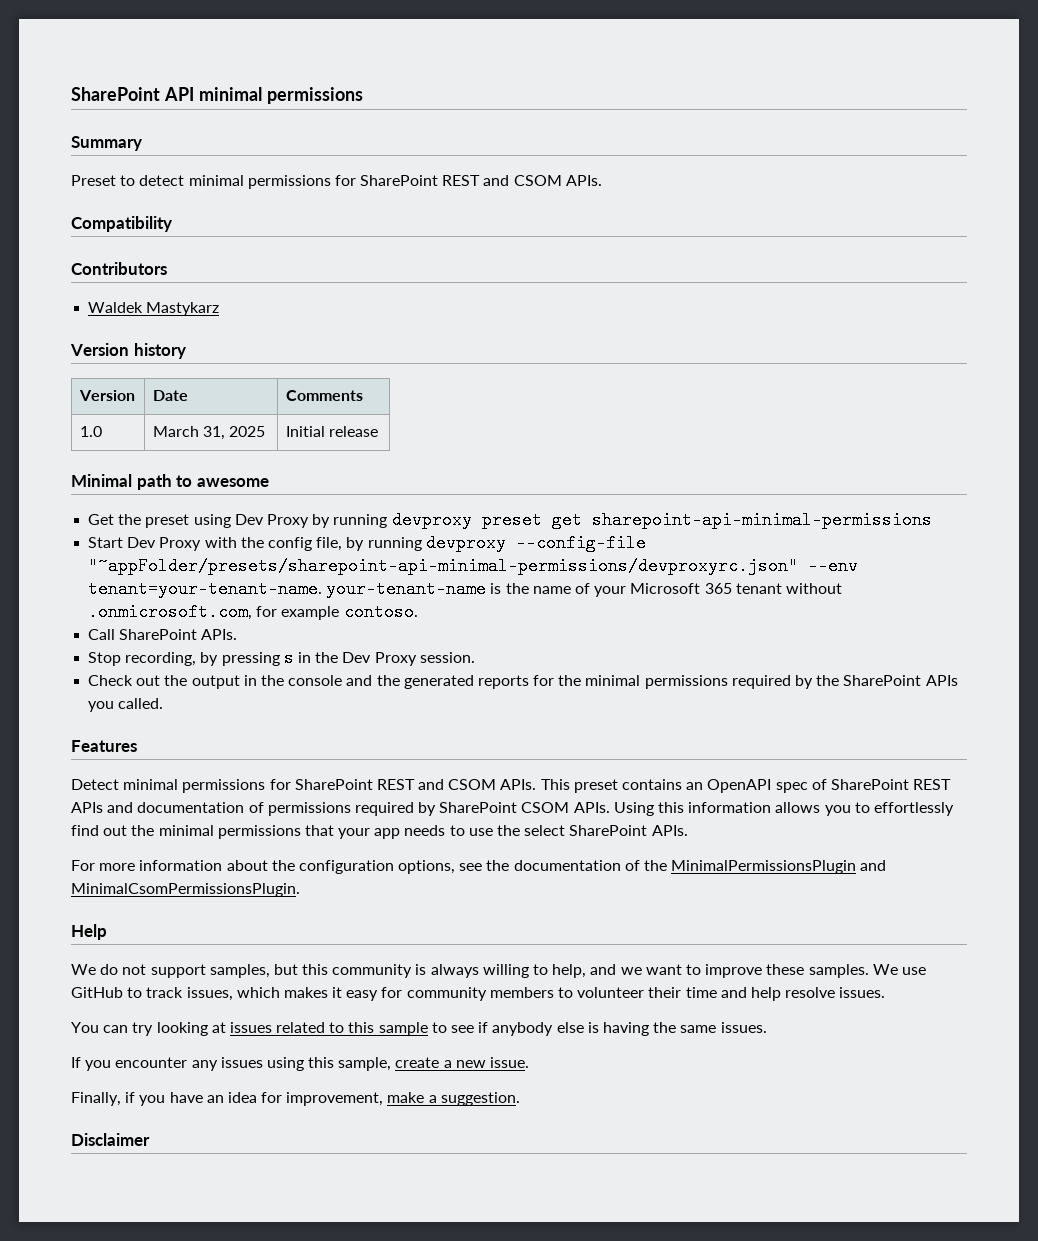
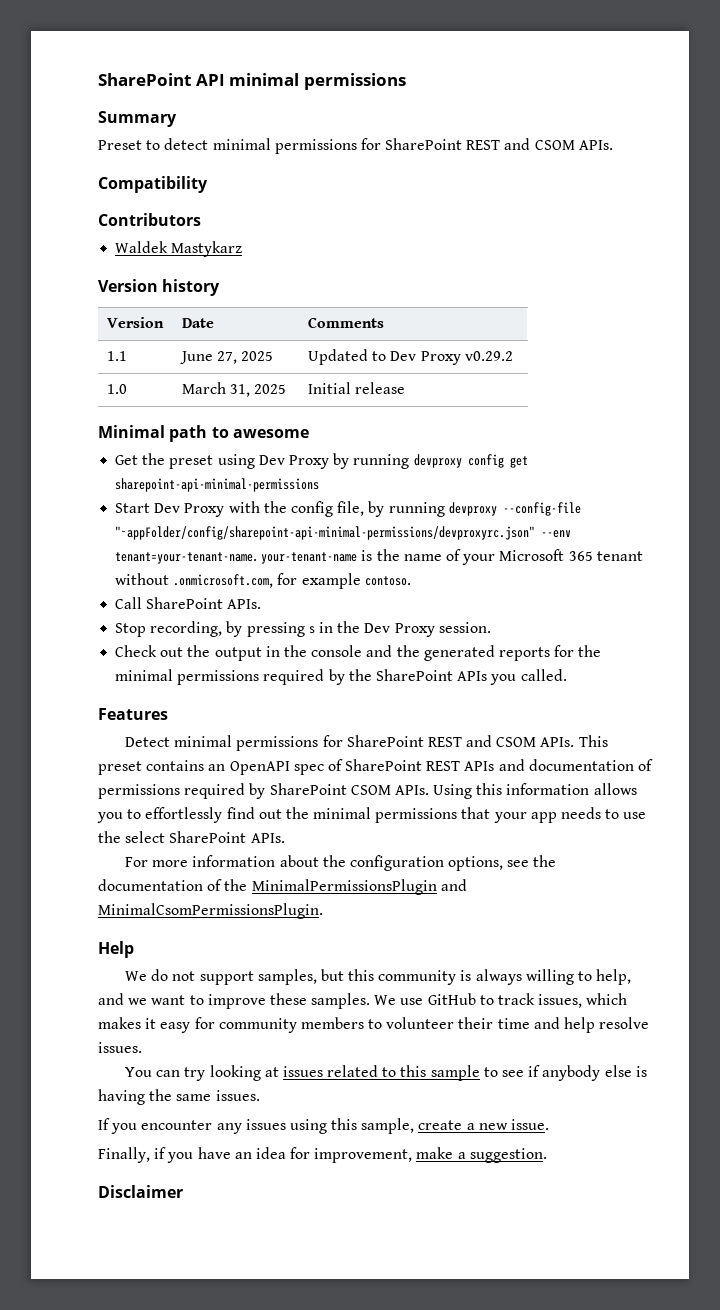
+ 1.1 | June 27, 2025 | Updated to Dev Proxy v0.29.2
- Get the preset using Dev Proxy by running devproxy preset get sharepoint-api-minimal-permissions
+ Get the preset using Dev Proxy by running devproxy config get sharepoint-api-minimal-permissions
- Start Dev Proxy with the config file, by running devproxy --config-file "~appFolder/presets/sharepoint-api-minimal-permissions/devproxyrc.json" --env tenant=your-tenant-name. your-tenant-name is the name of your Microsoft 365 tenant without .onmicrosoft.com, for example contoso.
+ Start Dev Proxy with the config file, by running devproxy --config-file "~appFolder/config/sharepoint-api-minimal-permissions/devproxyrc.json" --env tenant=your-tenant-name. your-tenant-name is the name of your Microsoft 365 tenant without .onmicrosoft.com, for example contoso.

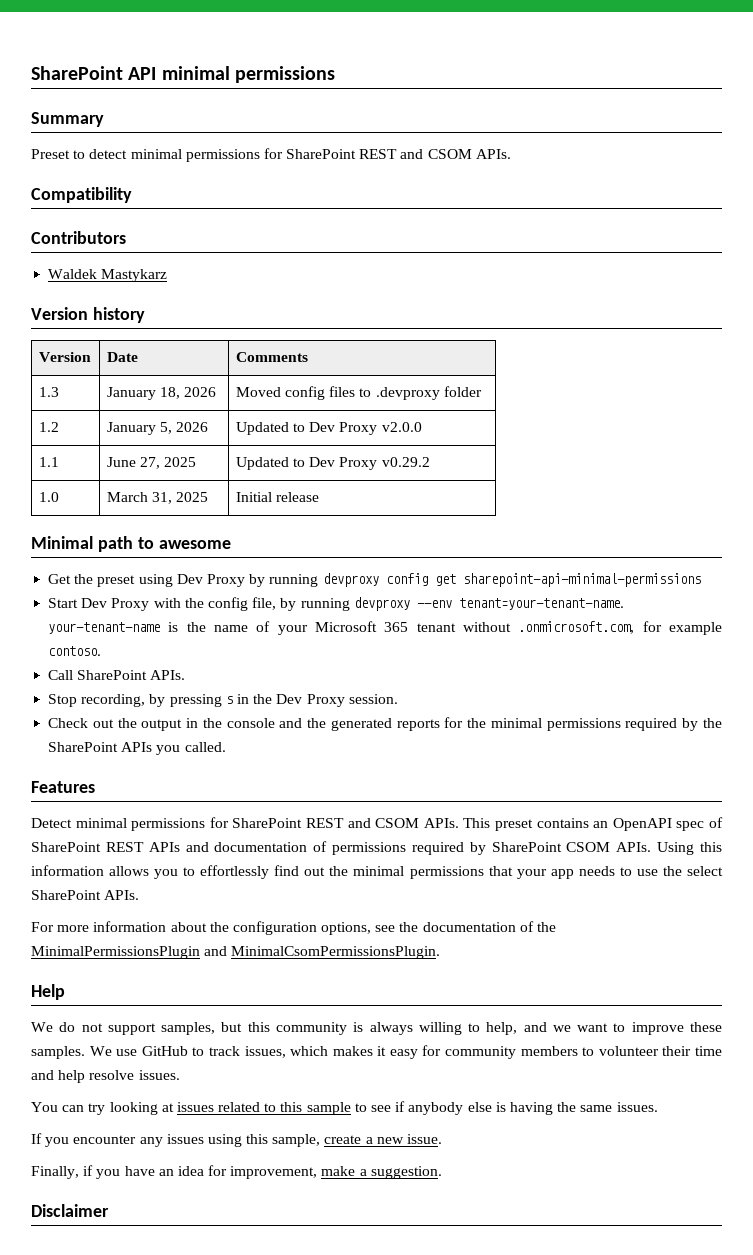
+ 1.3 | January 18, 2026 | Moved config files to .devproxy folder
+ 1.2 | January 5, 2026 | Updated to Dev Proxy v2.0.0
- Start Dev Proxy with the config file, by running devproxy --config-file "~appFolder/config/sharepoint-api-minimal-permissions/devproxyrc.json" --env tenant=your-tenant-name. your-tenant-name is the name of your Microsoft 365 tenant without .onmicrosoft.com, for example contoso.
+ Start Dev Proxy with the config file, by running devproxy --env tenant=your-tenant-name. your-tenant-name is the name of your Microsoft 365 tenant without .onmicrosoft.com, for example contoso.

